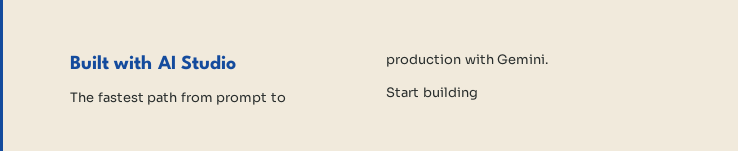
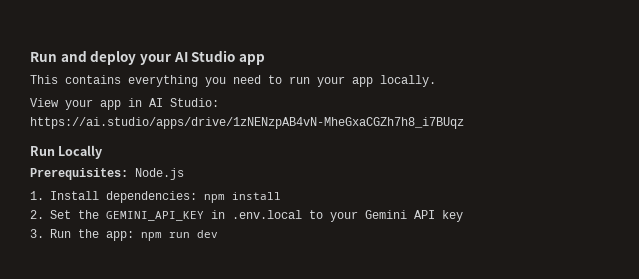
- Built with AI Studio
- The fastest path from prompt to production with Gemini.
- Start building
+ Run and deploy your AI Studio app
+ This contains everything you need to run your app locally.
+ View your app in AI Studio: https://ai.studio/apps/drive/1zNENzpAB4vN-MheGxaCGZh7h8_i7BUqz
+ Run Locally
+ Prerequisites: Node.js
+ 1. Install dependencies: npm install
+ 2. Set the GEMINI_API_KEY in .env.local to your Gemini API key
+ 3. Run the app: npm run dev

